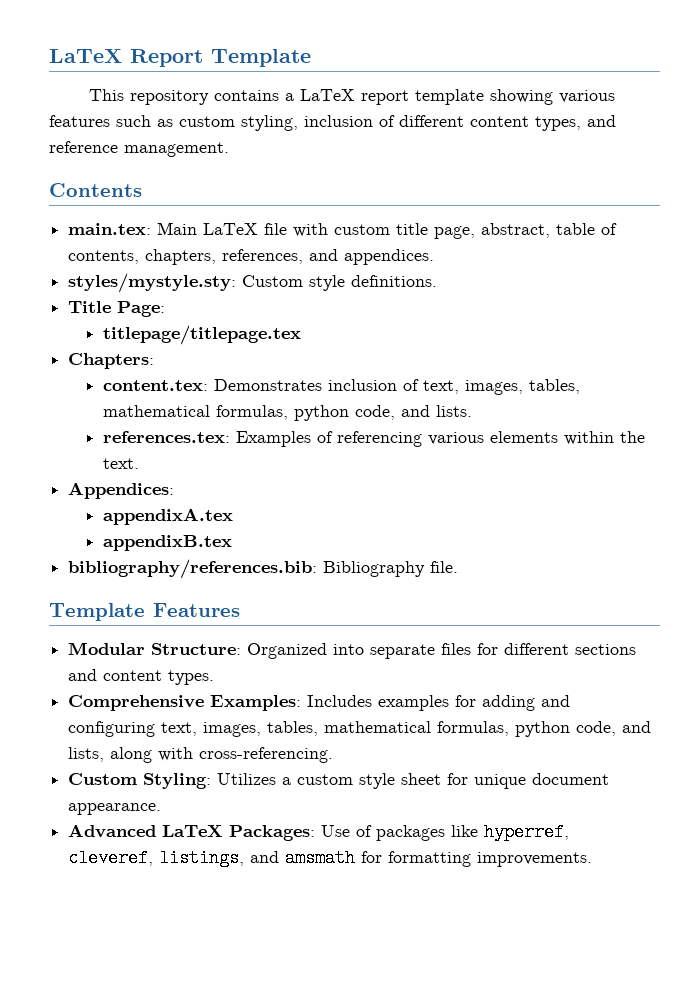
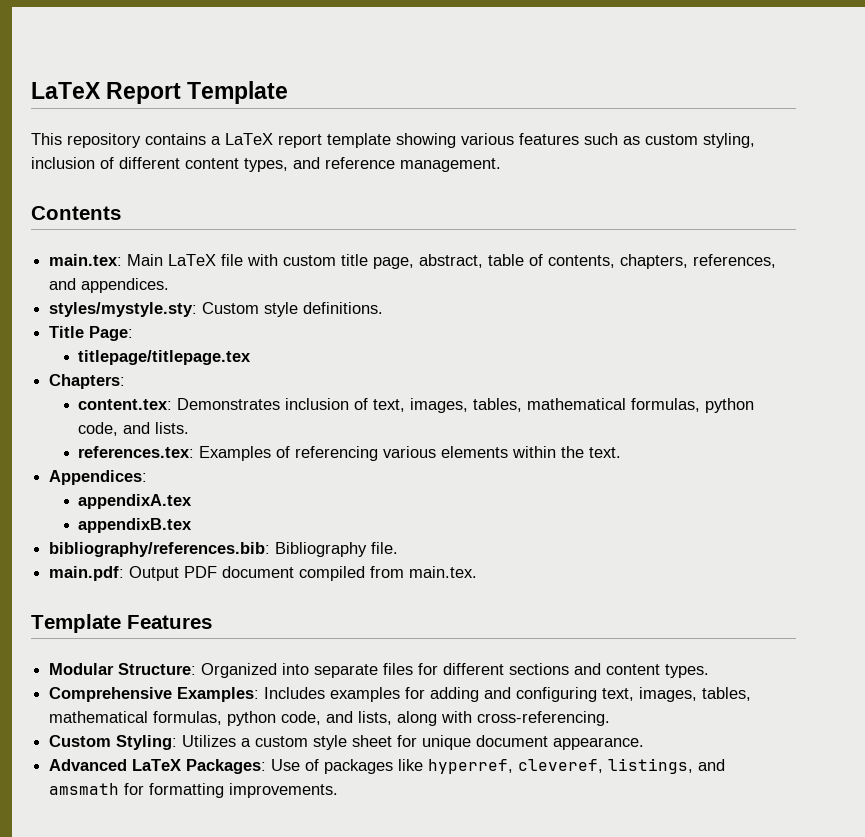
+ main.pdf: Output PDF document compiled from main.tex.

